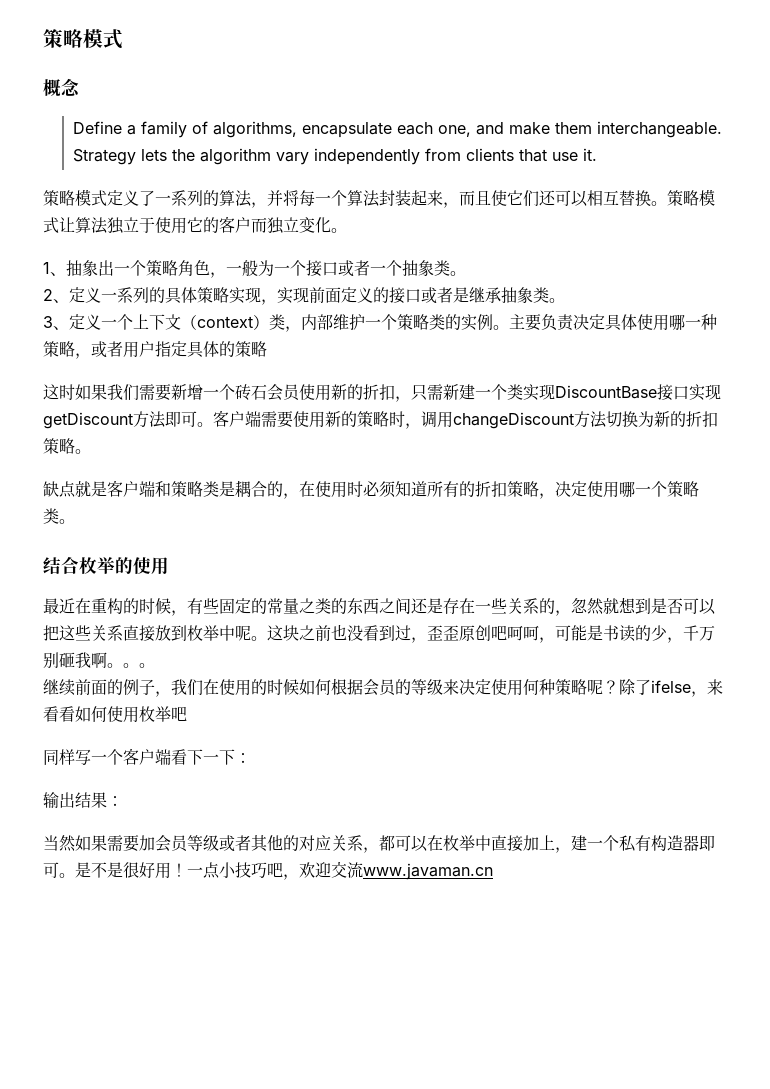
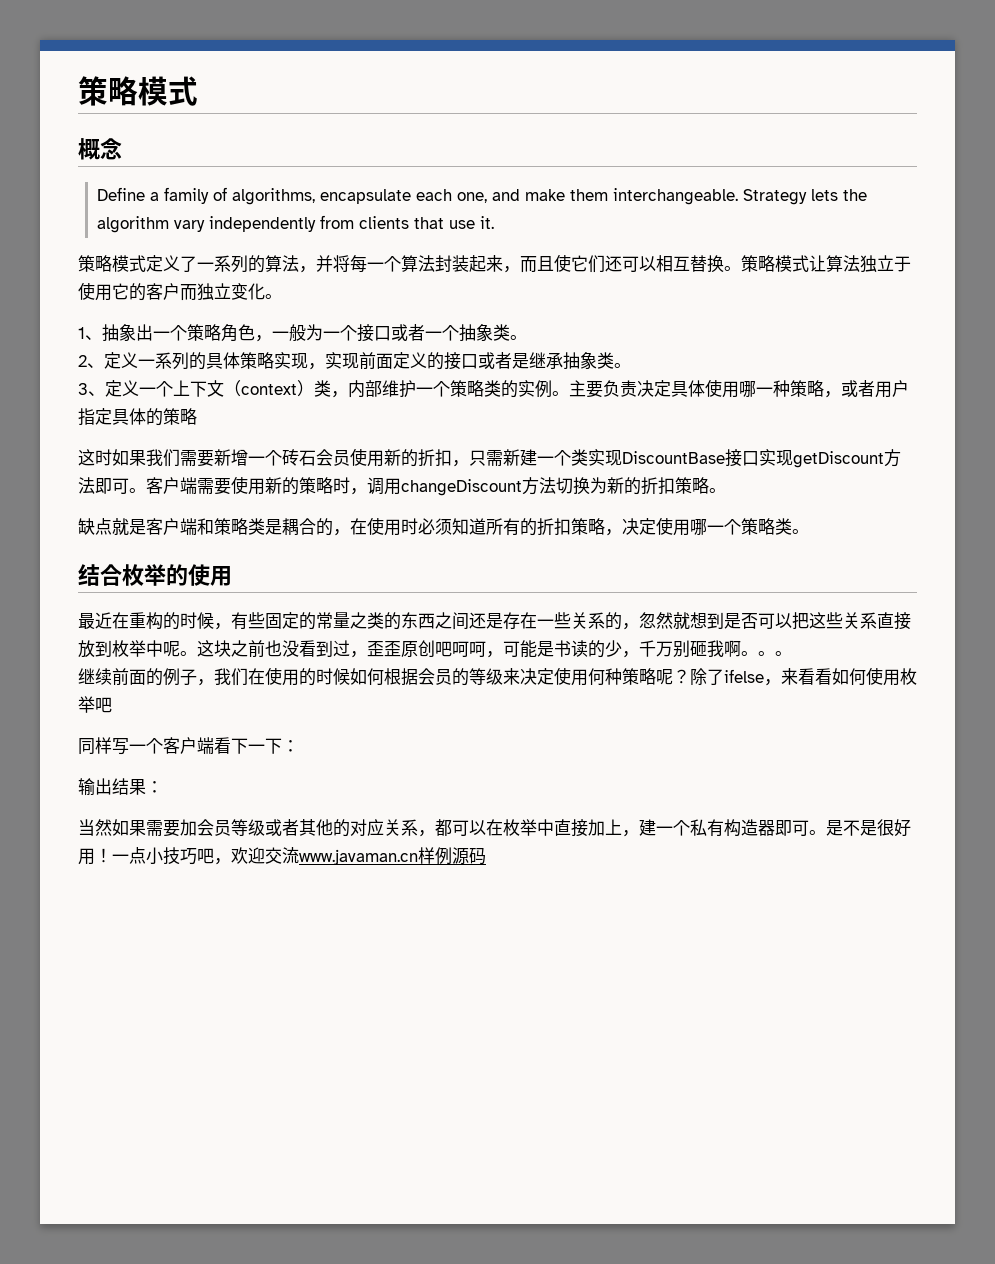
- 一点小技巧吧，欢迎交流www.javaman.cn
+ 一点小技巧吧，欢迎交流www.javaman.cn样例源码

